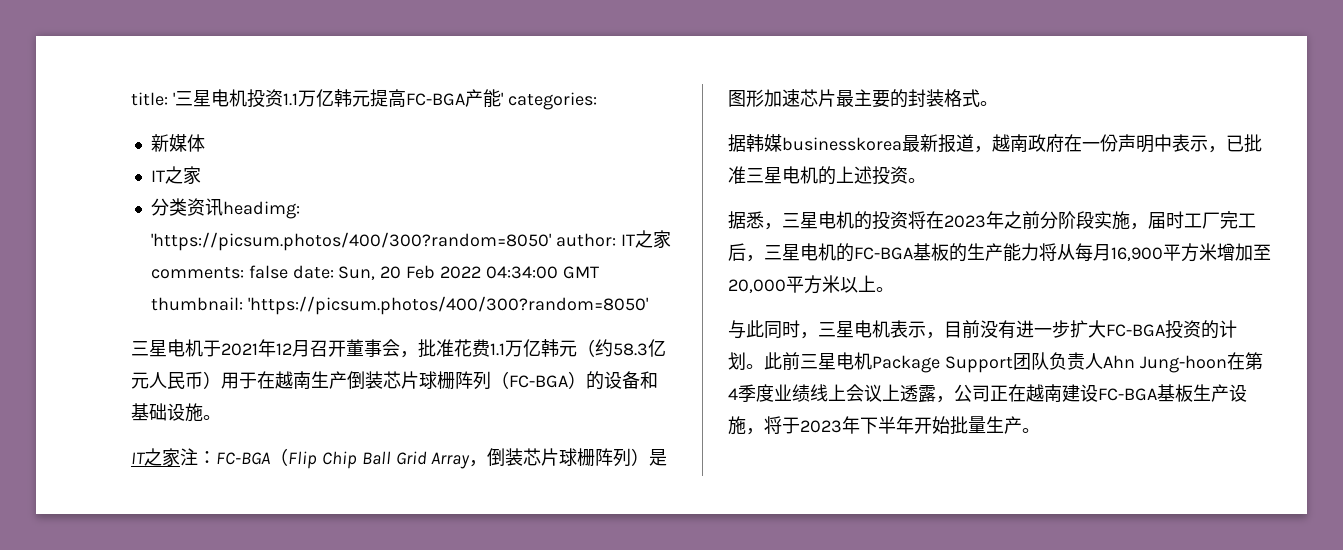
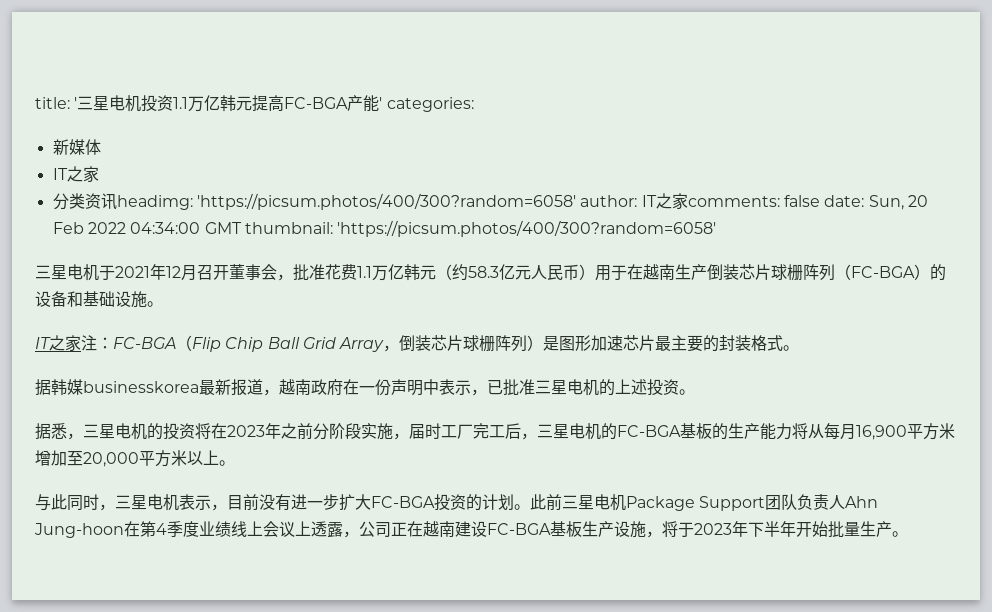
- 分类资讯headimg: 'https://picsum.photos/400/300?random=8050' author: IT之家comments: false date: Sun, 20 Feb 2022 04:34:00 GMT thumbnail: 'https://picsum.photos/400/300?random=8050'
+ 分类资讯headimg: 'https://picsum.photos/400/300?random=6058' author: IT之家comments: false date: Sun, 20 Feb 2022 04:34:00 GMT thumbnail: 'https://picsum.photos/400/300?random=6058'

